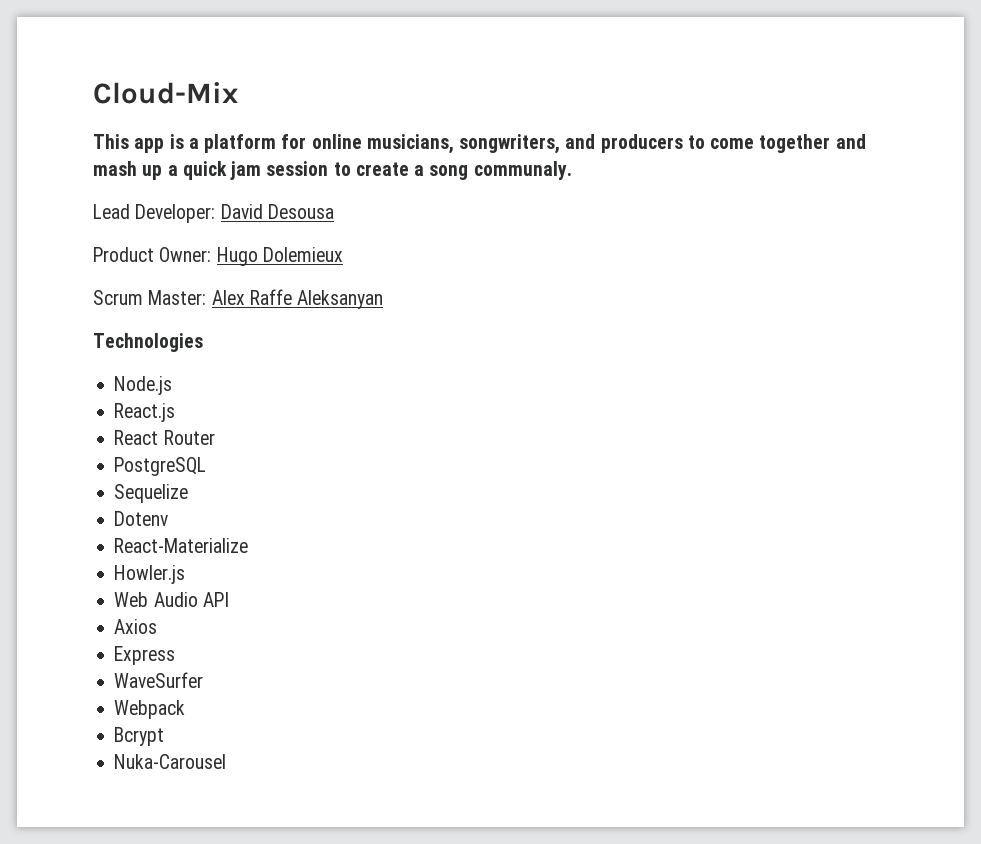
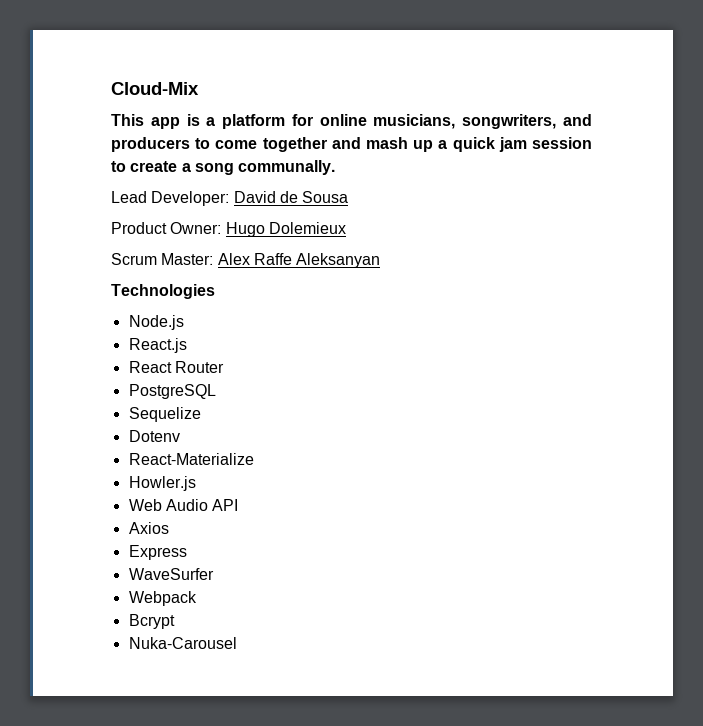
- This app is a platform for online musicians, songwriters, and producers to come together and mash up a quick jam session to create a song communaly.
+ This app is a platform for online musicians, songwriters, and producers to come together and mash up a quick jam session to create a song communally.
- Lead Developer: David Desousa
+ Lead Developer: David de Sousa

